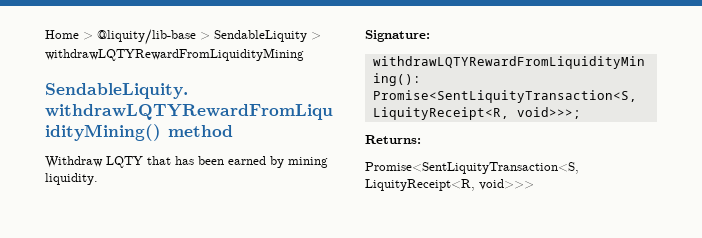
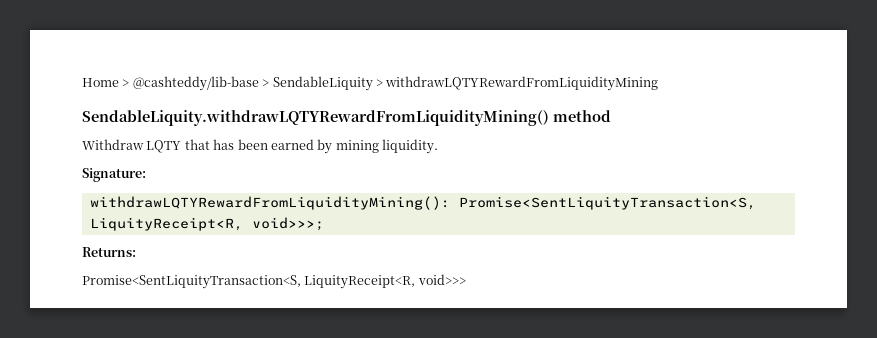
- Home > @liquity/lib-base > SendableLiquity > withdrawLQTYRewardFromLiquidityMining
+ Home > @cashteddy/lib-base > SendableLiquity > withdrawLQTYRewardFromLiquidityMining

